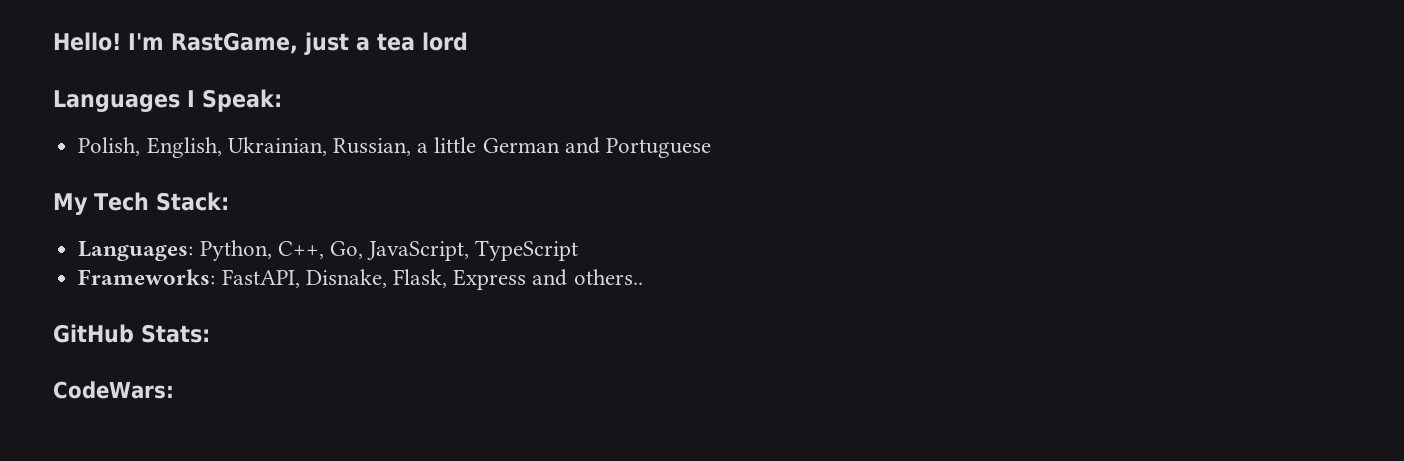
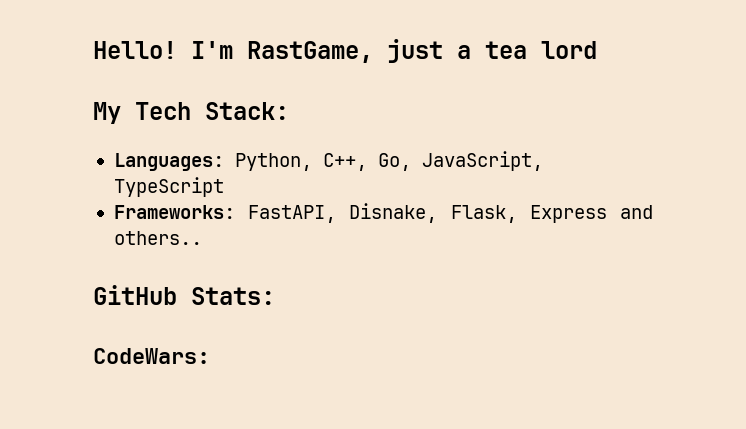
- Languages I Speak:
- Polish, English, Ukrainian, Russian, a little German and Portuguese

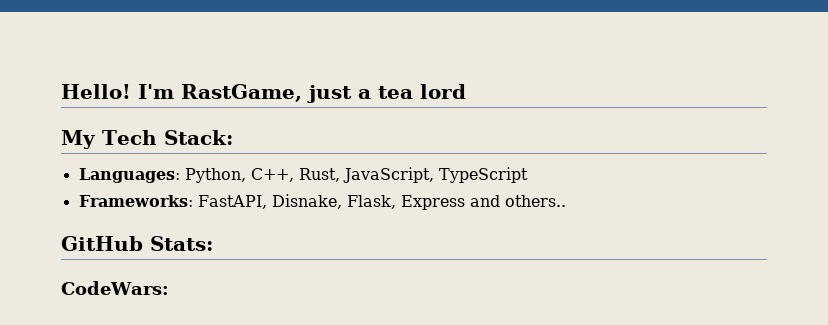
- Languages: Python, C++, Go, JavaScript, TypeScript
+ Languages: Python, C++, Rust, JavaScript, TypeScript

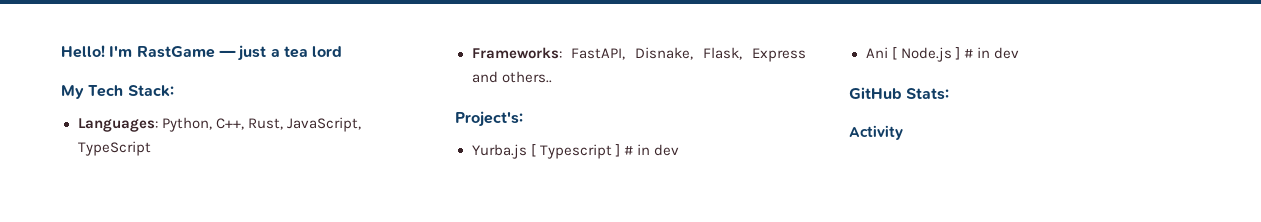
- I'm RastGame, just a tea lord
+ I'm RastGame — just a tea lord
+ Project's:
+ Yurba.js [ Typescript ] # in dev
+ Ani [ Node.js ] # in dev
- CodeWars:
+ Activity

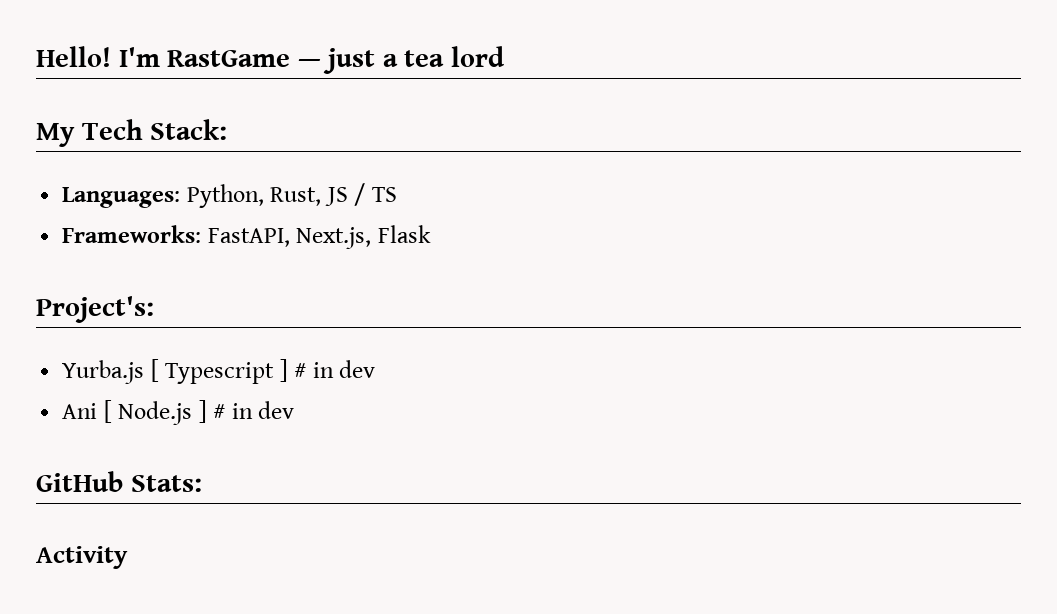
- Languages: Python, C++, Rust, JavaScript, TypeScript
- Frameworks: FastAPI, Disnake, Flask, Express and others..
+ Languages: Python, Rust, JS / TS
+ Frameworks: FastAPI, Next.js, Flask

